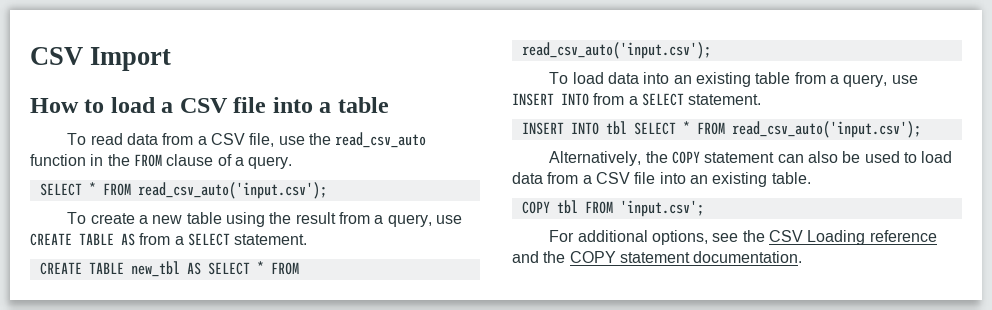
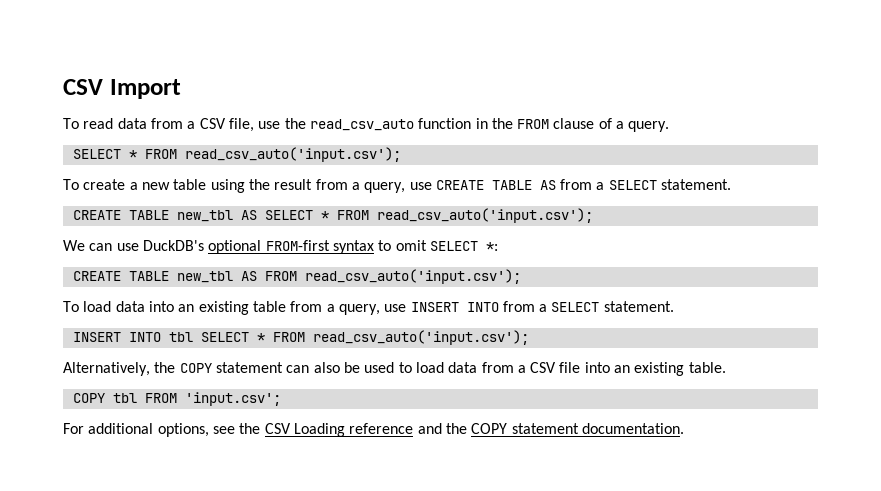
- How to load a CSV file into a table
+ We can use DuckDB's optional FROM-first syntax to omit SELECT *:
+ CREATE TABLE new_tbl AS FROM read_csv_auto('input.csv');

